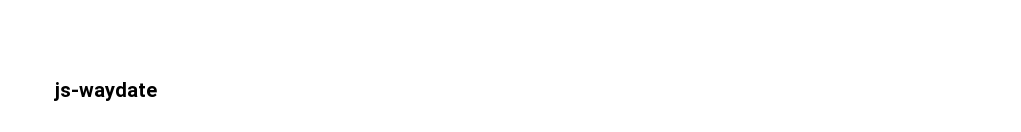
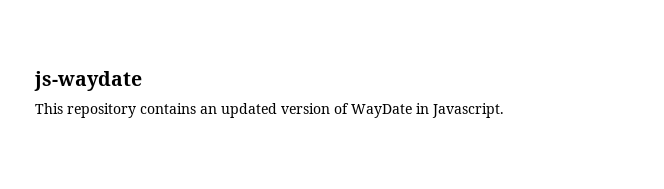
+ This repository contains an updated version of WayDate in Javascript.

